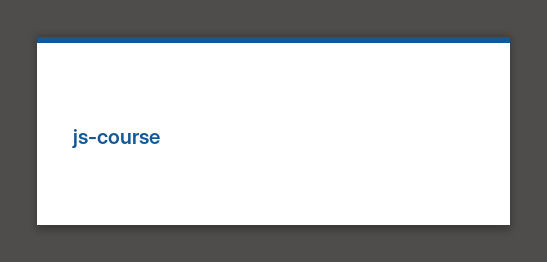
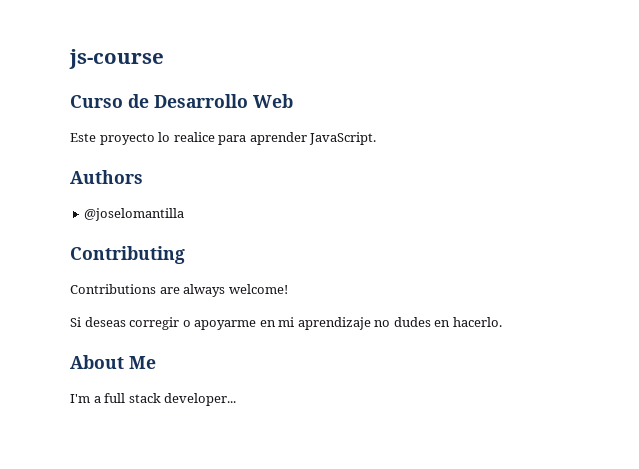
+ Curso de Desarrollo Web
+ Este proyecto lo realice para aprender JavaScript.
+ Authors
+ @joselomantilla
+ Contributing
+ Contributions are always welcome!
+ Si deseas corregir o apoyarme en mi aprendizaje no dudes en hacerlo.
+ About Me
+ I'm a full stack developer...

